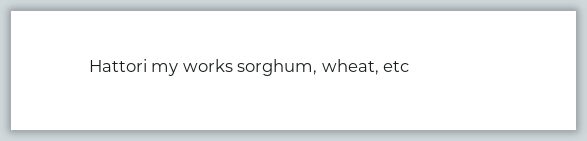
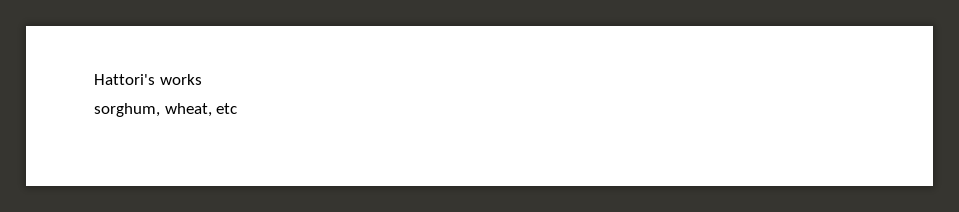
- Hattori my works sorghum, wheat, etc
+ Hattori's works
+ sorghum, wheat, etc

